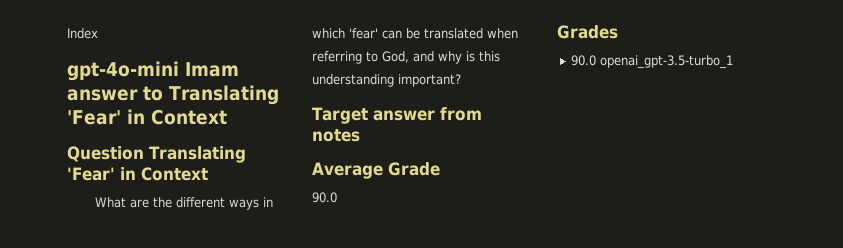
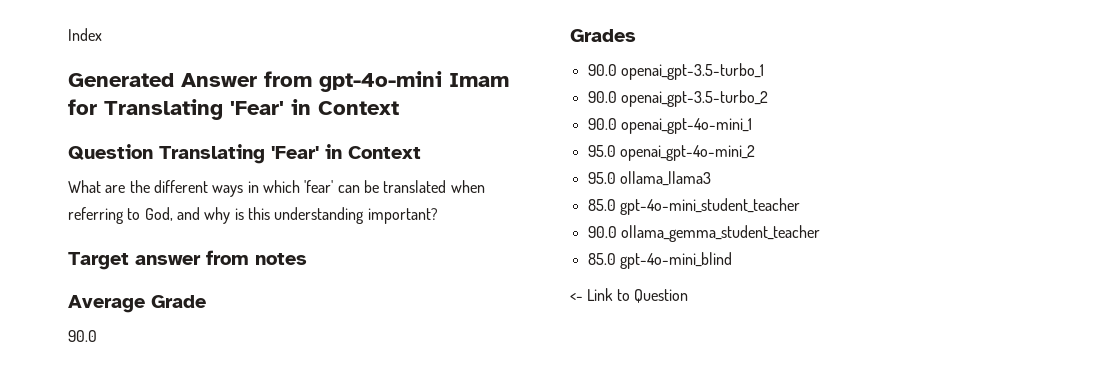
- gpt-4o-mini Imam answer to Translating 'Fear' in Context
+ Generated Answer from gpt-4o-mini Imam for Translating 'Fear' in Context
+ 90.0 openai_gpt-3.5-turbo_2
+ 90.0 openai_gpt-4o-mini_1
+ 95.0 openai_gpt-4o-mini_2
+ 95.0 ollama_llama3
+ 85.0 gpt-4o-mini_student_teacher
+ 90.0 ollama_gemma_student_teacher
+ 85.0 gpt-4o-mini_blind
+ <- Link to Question

